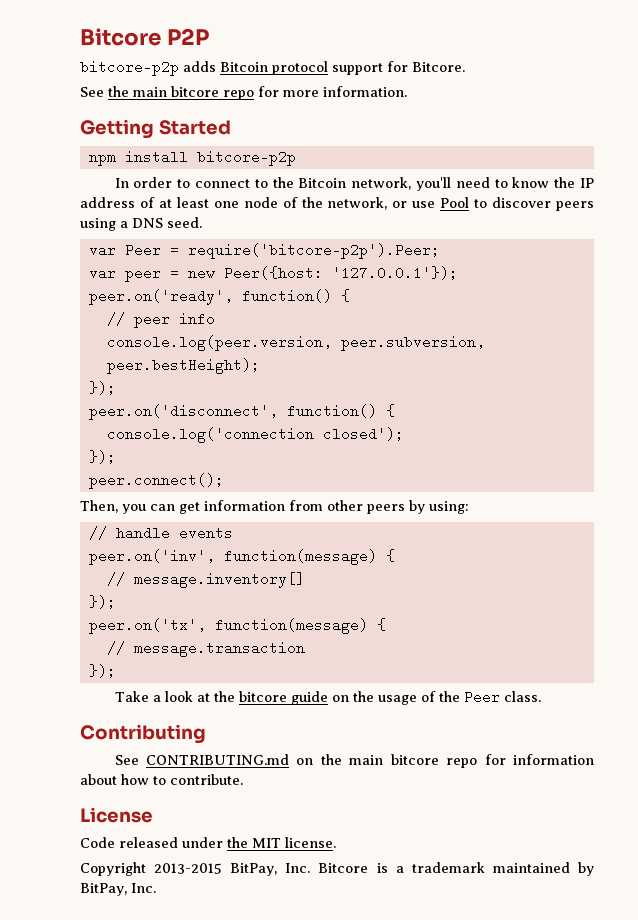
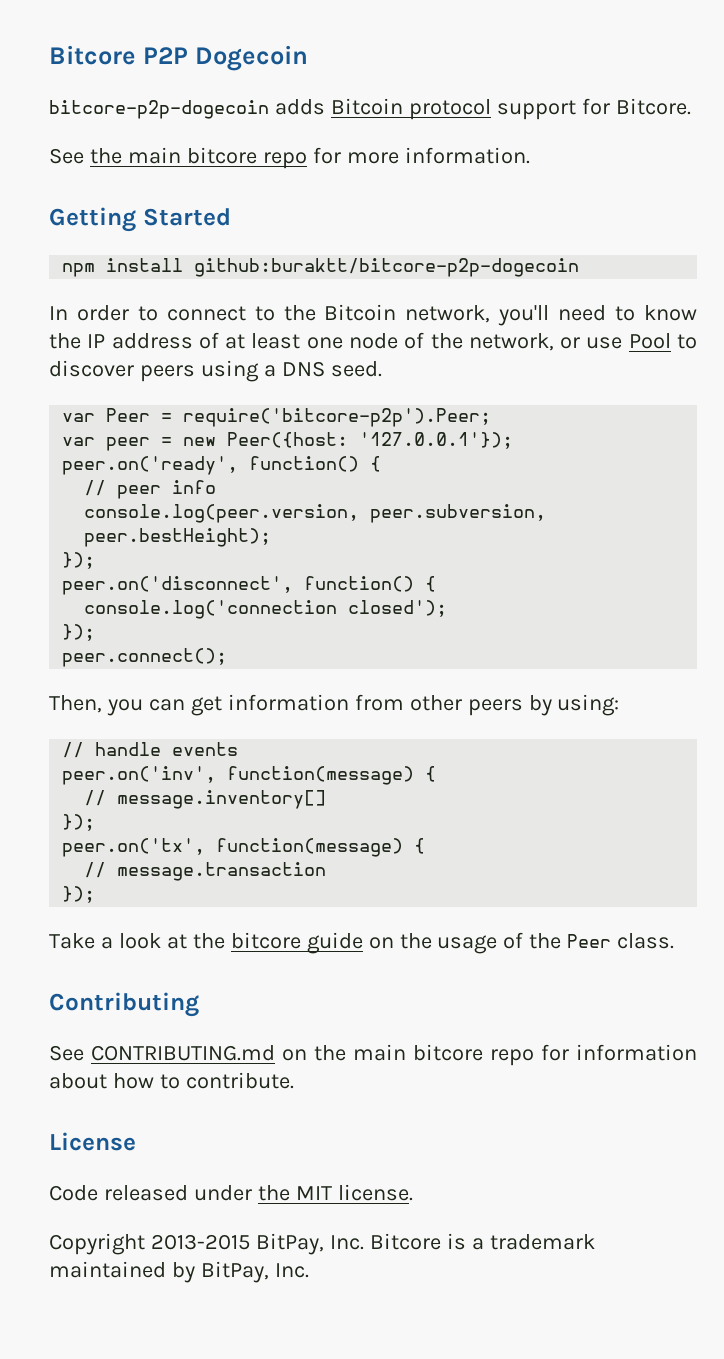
- Bitcore P2P
- bitcore-p2p adds Bitcoin protocol support for Bitcore.
+ Bitcore P2P Dogecoin
+ bitcore-p2p-dogecoin adds Bitcoin protocol support for Bitcore.
- npm install bitcore-p2p
+ npm install github:buraktt/bitcore-p2p-dogecoin

